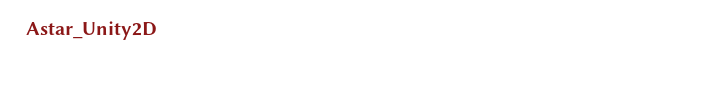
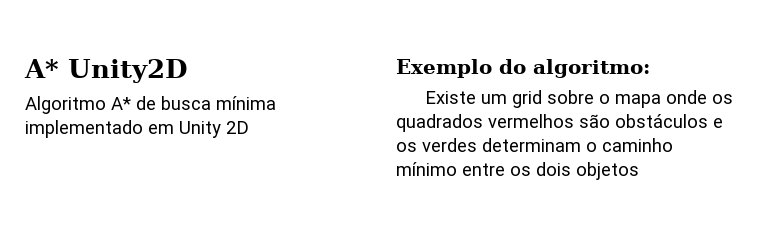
- Astar_Unity2D
+ A* Unity2D
+ Algoritmo A* de busca mínima implementado em Unity 2D
+ Exemplo do algoritmo:
+ Existe um grid sobre o mapa onde os quadrados vermelhos são obstáculos e os verdes determinam o caminho mínimo entre os dois objetos

